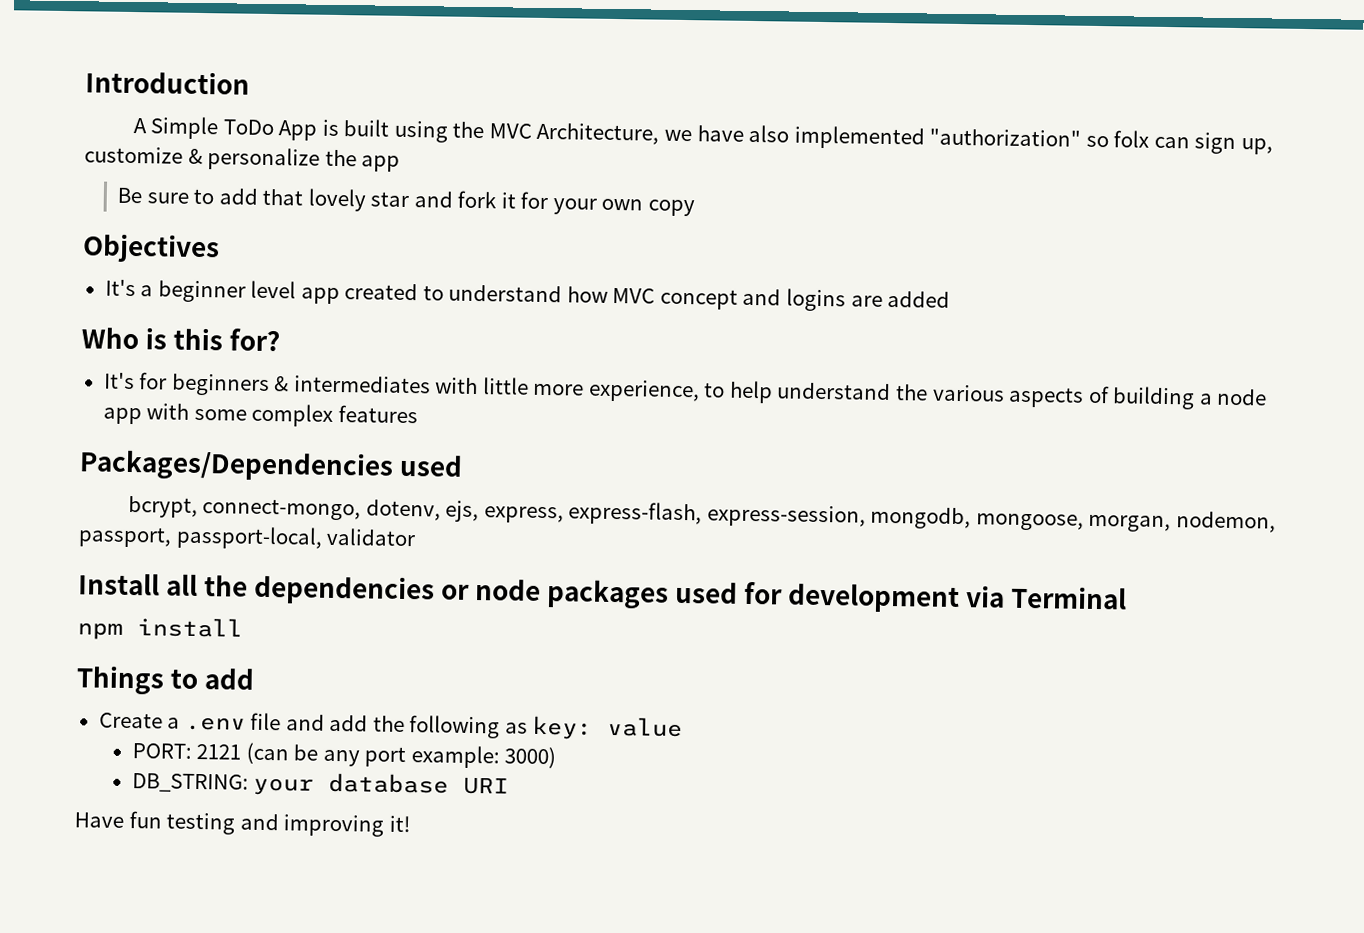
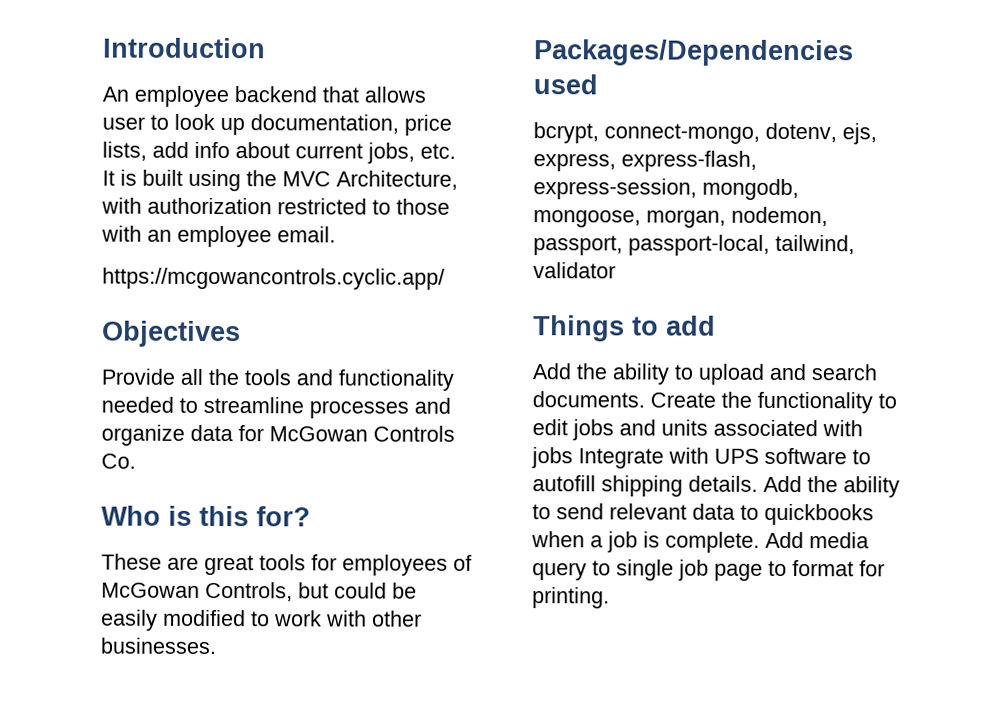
- A Simple ToDo App is built using the MVC Architecture, we have also implemented "authorization" so folx can sign up, customize & personalize the app
- Be sure to add that lovely star and fork it for your own copy
+ An employee backend that allows user to look up documentation, price lists, add info about current jobs, etc. It is built using the MVC Architecture, with authorization restricted to those with an employee email.
+ https://mcgowancontrols.cyclic.app/
  Objectives
- It's a beginner level app created to understand how MVC concept and logins are added
+ Provide all the tools and functionality needed to streamline processes and organize data for McGowan Controls Co.
  Who is this for?
- It's for beginners & intermediates with little more experience, to help understand the various aspects of building a node app with some complex features
+ These are great tools for employees of McGowan Controls, but could be easily modified to work with other businesses.
- bcrypt, connect-mongo, dotenv, ejs, express, express-flash, express-session, mongodb, mongoose, morgan, nodemon, passport, passport-local, validator
+ bcrypt, connect-mongo, dotenv, ejs, express, express-flash, express-session, mongodb, mongoose, morgan, nodemon, passport, passport-local, tailwind, validator
- Install all the dependencies or node packages used for development via Terminal
- npm install
  Things to add
- Create a .env file and add the following as key: value
- PORT: 2121 (can be any port example: 3000)
- DB_STRING: your database URI
- Have fun testing and improving it!
+ Add the ability to upload and search documents. Create the functionality to edit jobs and units associated with jobs Integrate with UPS software to autofill shipping details. Add the ability to send relevant data to quickbooks when a job is complete. Add media query to single job page to format for printing.

